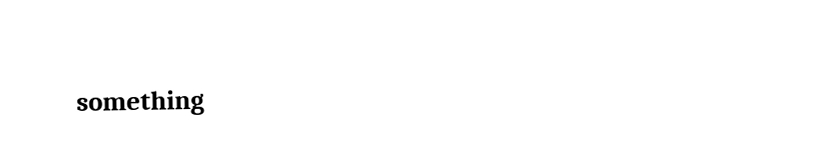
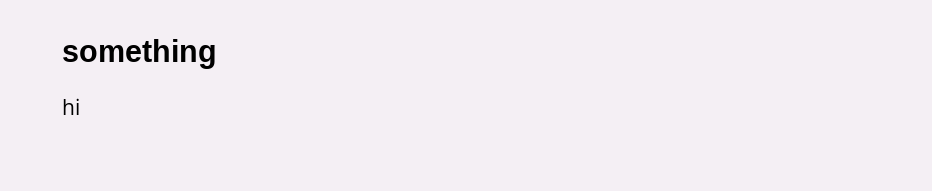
+ hi

